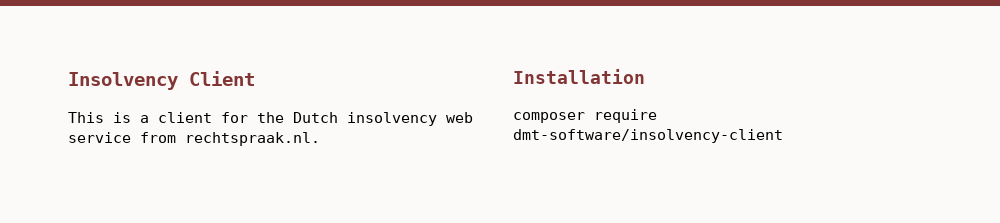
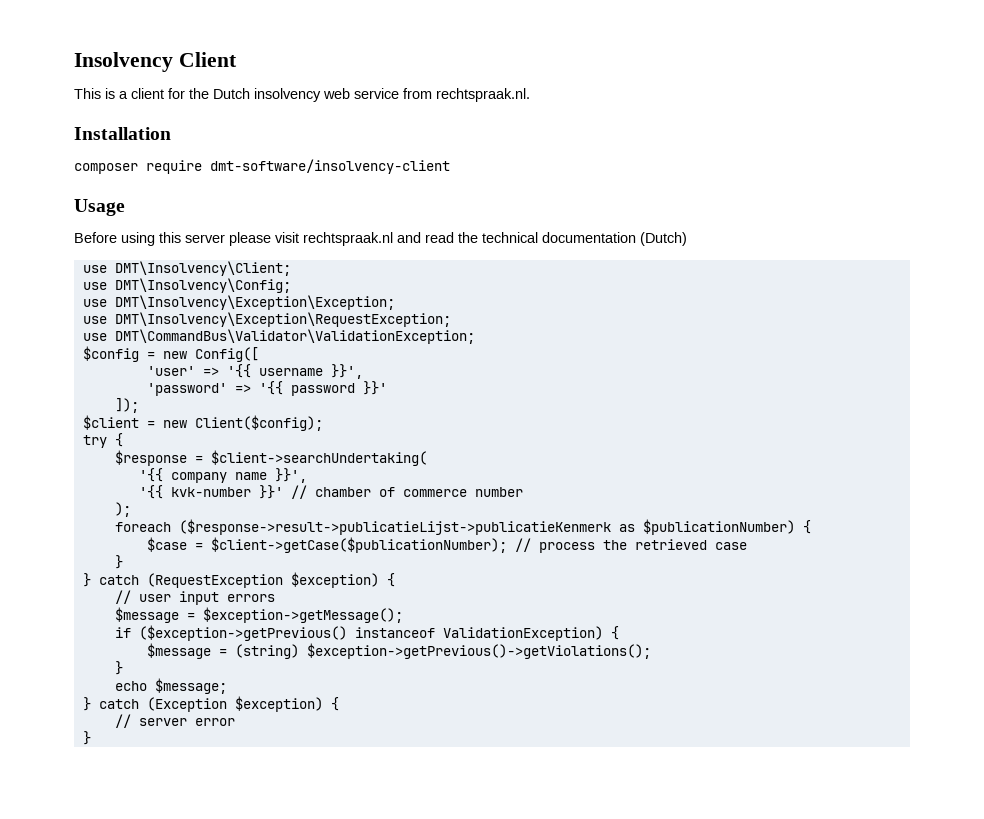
+ Usage
+ Before using this server please visit rechtspraak.nl and read the technical documentation (Dutch)
+ use DMT\Insolvency\Client;
+ use DMT\Insolvency\Config;
+ use DMT\Insolvency\Exception\Exception;
+ use DMT\Insolvency\Exception\RequestException;
+ use DMT\CommandBus\Validator\ValidationException;
+ $config = new Config([
+ 'user' => '{{ username }}',
+ 'password' => '{{ password }}'
+ ]);
+ $client = new Client($config);
+ try {
+ $response = $client->searchUndertaking(
+ '{{ company name }}',
+ '{{ kvk-number }}' // chamber of commerce number
+ );
+ foreach ($response->result->publicatieLijst->publicatieKenmerk as $publicationNumber) {
+ $case = $client->getCase($publicationNumber); // process the retrieved case
+ }
+ } catch (RequestException $exception) {
+ // user input errors
+ $message = $exception->getMessage();
+ if ($exception->getPrevious() instanceof ValidationException) {
+ $message = (string) $exception->getPrevious()->getViolations();
+ }
+ echo $message;
+ } catch (Exception $exception) {
+ // server error
+ }

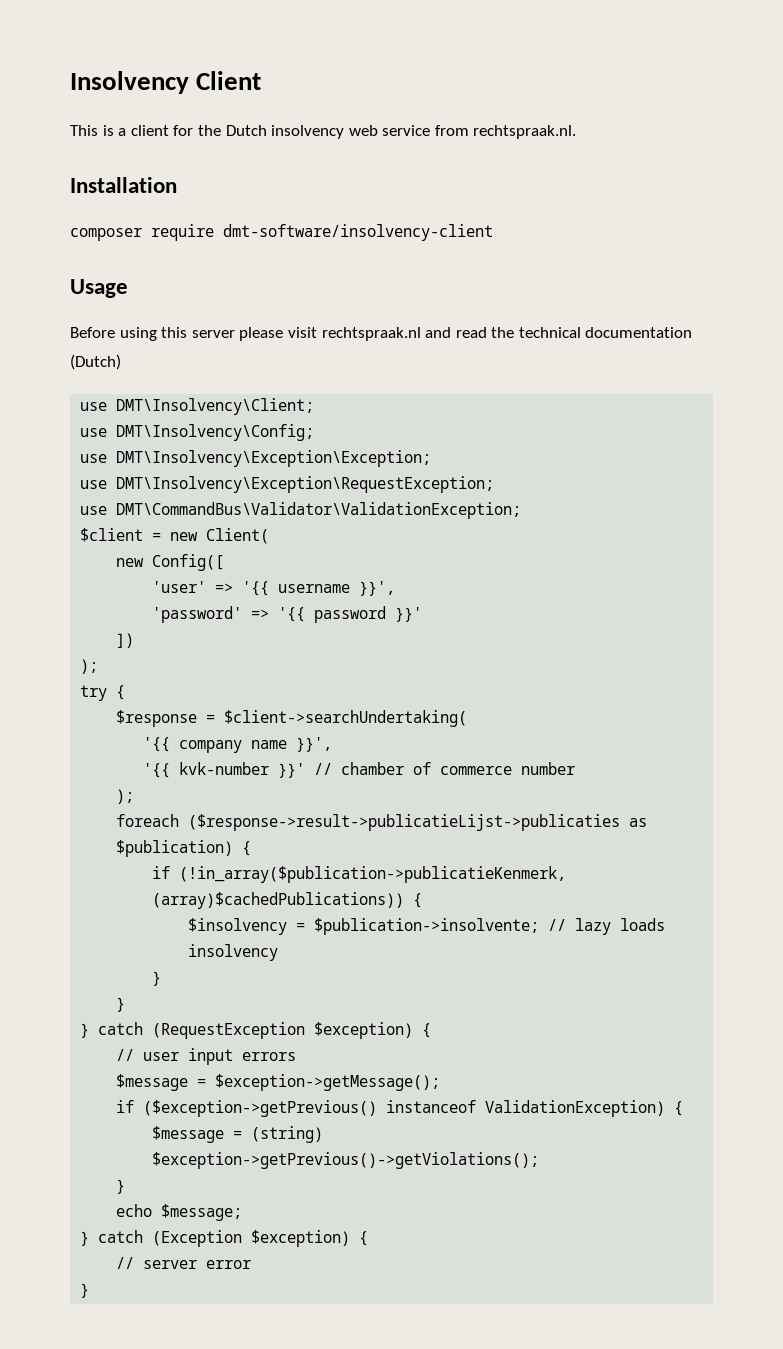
- $config = new Config([
+ $client = new Client(
+ new Config([
- ]);
- $client = new Client($config);
+ ])
+ );
- foreach ($response->result->publicatieLijst->publicatieKenmerk as $publicationNumber) {
- $case = $client->getCase($publicationNumber); // process the retrieved case
+ foreach ($response->result->publicatieLijst->publicaties as $publication) {
+ if (!in_array($publication->publicatieKenmerk, (array)$cachedPublications)) {
+ $insolvency = $publication->insolvente; // lazy loads insolvency
+ }

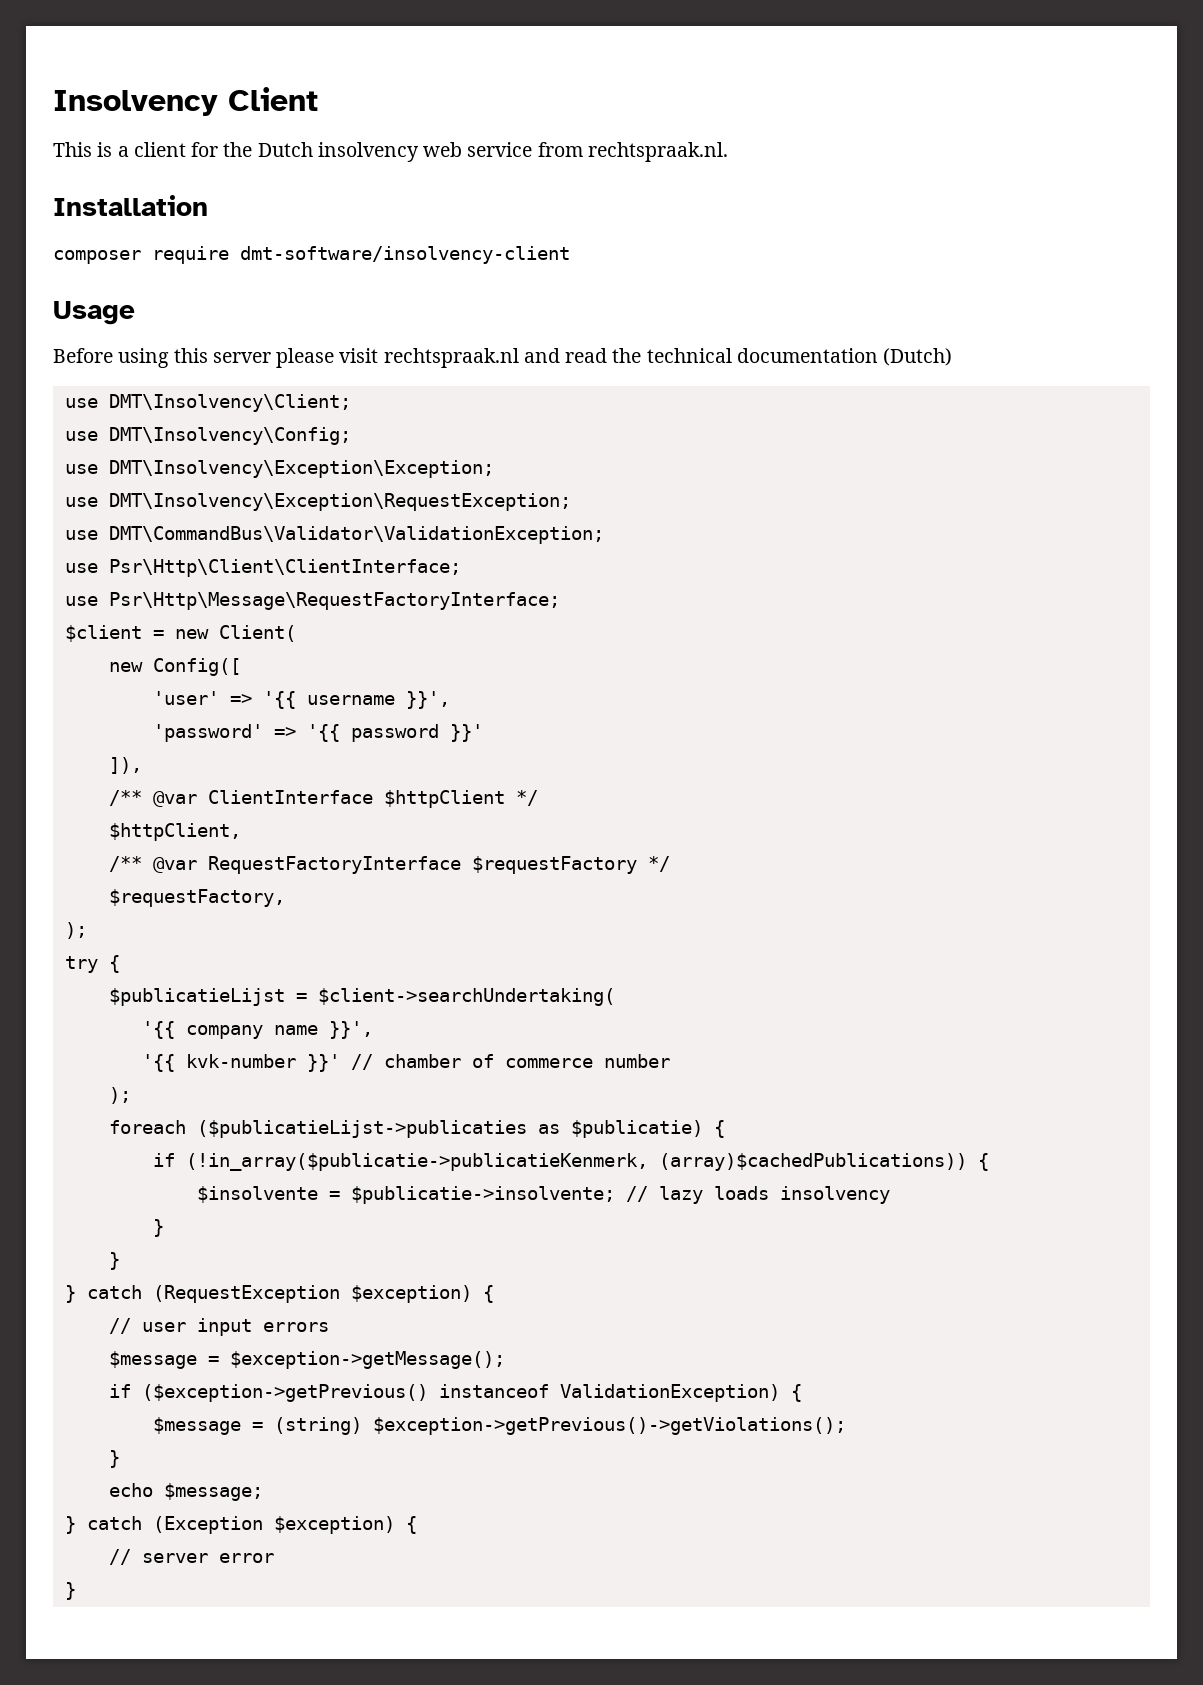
+ use Psr\Http\Client\ClientInterface;
+ use Psr\Http\Message\RequestFactoryInterface;
- ])
+ ]),
+ /** @var ClientInterface $httpClient */
+ $httpClient,
+ /** @var RequestFactoryInterface $requestFactory */
+ $requestFactory,
- $response = $client->searchUndertaking(
+ $publicatieLijst = $client->searchUndertaking(
- foreach ($response->result->publicatieLijst->publicaties as $publication) {
+ foreach ($publicatieLijst->publicaties as $publicatie) {
- if (!in_array($publication->publicatieKenmerk, (array)$cachedPublications)) {
+ if (!in_array($publicatie->publicatieKenmerk, (array)$cachedPublications)) {
- $insolvency = $publication->insolvente; // lazy loads insolvency
+ $insolvente = $publicatie->insolvente; // lazy loads insolvency

